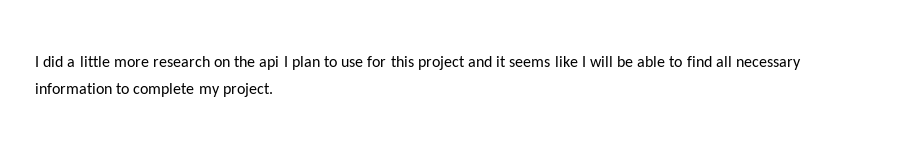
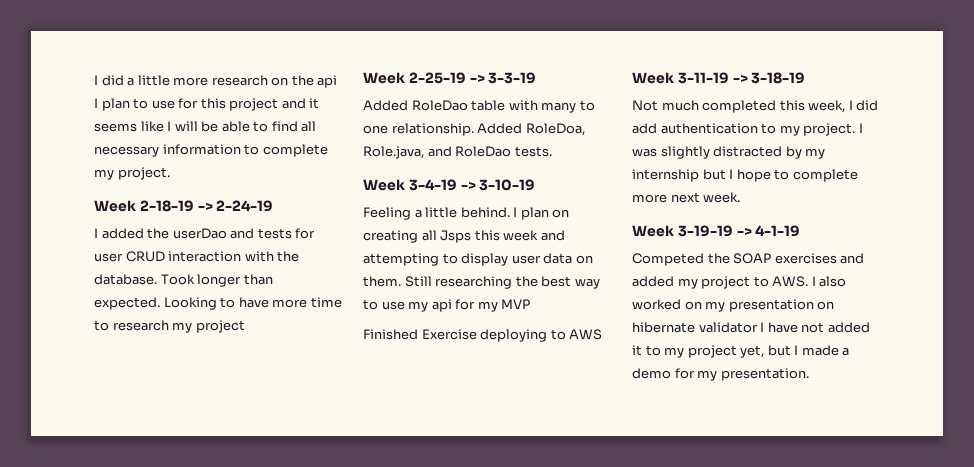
+ Week 2-18-19 -> 2-24-19
+ I added the userDao and tests for user CRUD interaction with the database. Took longer than expected. Looking to have more time to research my project
+ Week 2-25-19 -> 3-3-19
+ Added RoleDao table with many to one relationship. Added RoleDoa, Role.java, and RoleDao tests.
+ Week 3-4-19 -> 3-10-19
+ Feeling a little behind. I plan on creating all Jsps this week and attempting to display user data on them. Still researching the best way to use my api for my MVP
+ Finished Exercise deploying to AWS
+ Week 3-11-19 -> 3-18-19
+ Not much completed this week, I did add authentication to my project. I was slightly distracted by my internship but I hope to complete more next week.
+ Week 3-19-19 -> 4-1-19
+ Competed the SOAP exercises and added my project to AWS. I also worked on my presentation on hibernate validator I have not added it to my project yet, but I made a demo for my presentation.

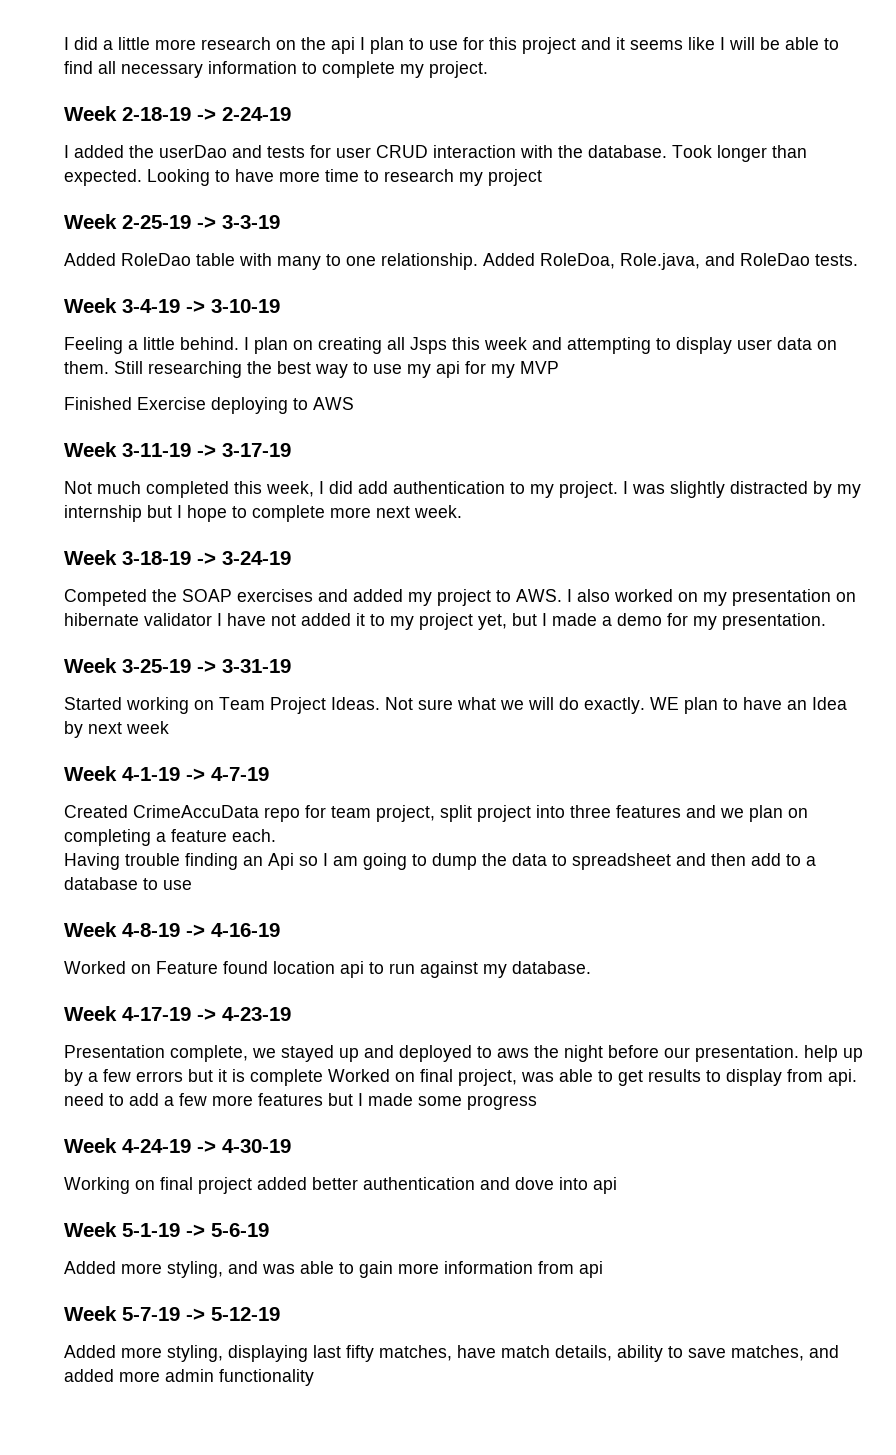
- Week 3-11-19 -> 3-18-19
+ Week 3-11-19 -> 3-17-19
- Week 3-19-19 -> 4-1-19
+ Week 3-18-19 -> 3-24-19
+ Week 3-25-19 -> 3-31-19
+ Started working on Team Project Ideas. Not sure what we will do exactly. WE plan to have an Idea by next week
+ Week 4-1-19 -> 4-7-19
+ Created CrimeAccuData repo for team project, split project into three features and we plan on completing a feature each.
+ Having trouble finding an Api so I am going to dump the data to spreadsheet and then add to a database to use
+ Week 4-8-19 -> 4-16-19
+ Worked on Feature found location api to run against my database.
+ Week 4-17-19 -> 4-23-19
+ Presentation complete, we stayed up and deployed to aws the night before our presentation. help up by a few errors but it is complete Worked on final project, was able to get results to display from api. need to add a few more features but I made some progress
+ Week 4-24-19 -> 4-30-19
+ Working on final project added better authentication and dove into api
+ Week 5-1-19 -> 5-6-19
+ Added more styling, and was able to gain more information from api
+ Week 5-7-19 -> 5-12-19
+ Added more styling, displaying last fifty matches, have match details, ability to save matches, and added more admin functionality

